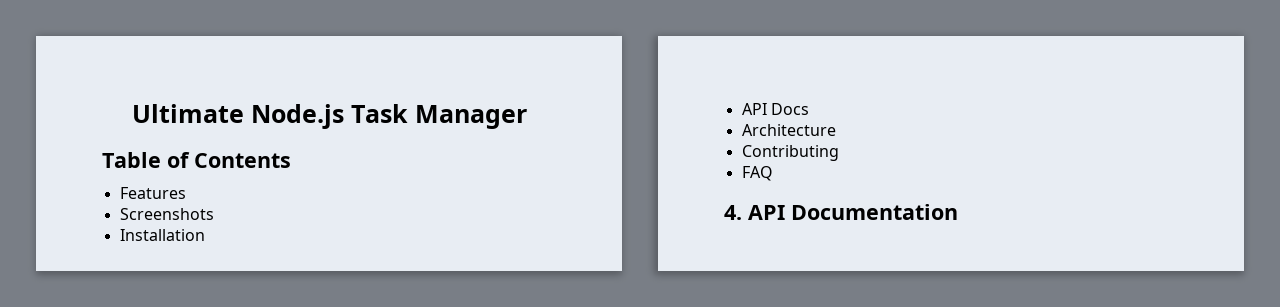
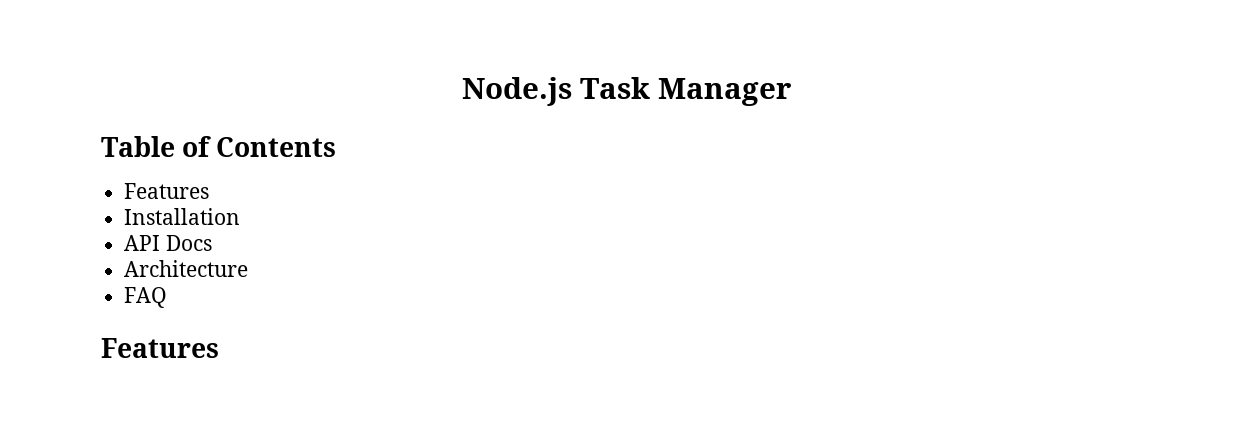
- Ultimate Node.js Task Manager
+ Node.js Task Manager
- Screenshots
- Contributing
  FAQ
- 4. API Documentation
+ Features

